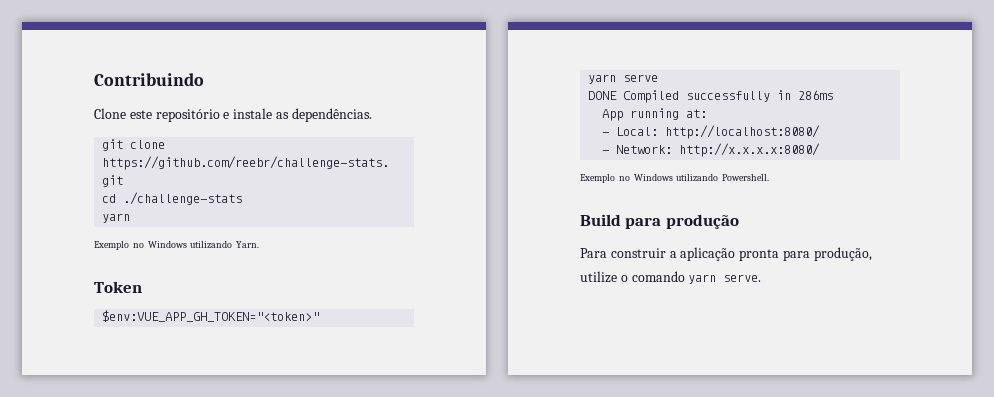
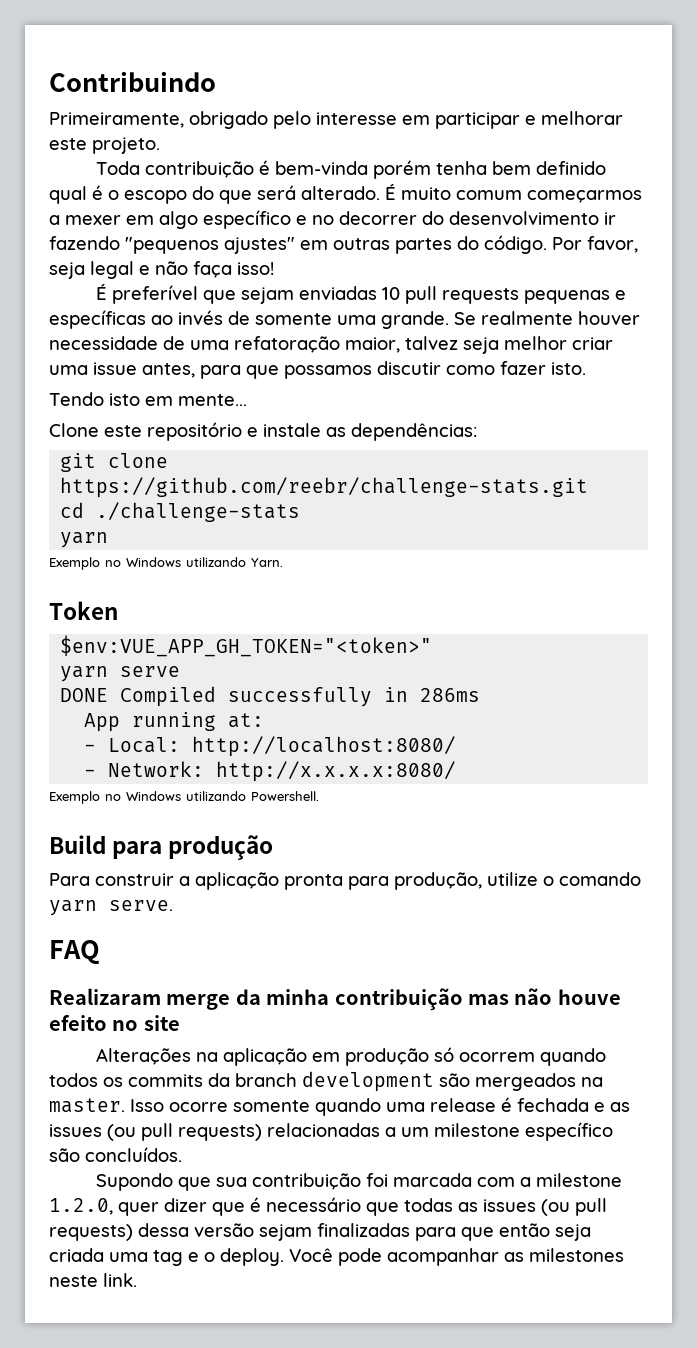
+ Primeiramente, obrigado pelo interesse em participar e melhorar este projeto.
+ Toda contribuição é bem-vinda porém tenha bem definido qual é o escopo do que será alterado. É muito comum começarmos a mexer em algo específico e no decorrer do desenvolvimento ir fazendo "pequenos ajustes" em outras partes do código. Por favor, seja legal e não faça isso!
+ É preferível que sejam enviadas 10 pull requests pequenas e específicas ao invés de somente uma grande. Se realmente houver necessidade de uma refatoração maior, talvez seja melhor criar uma issue antes, para que possamos discutir como fazer isto.
+ Tendo isto em mente...
- Clone este repositório e instale as dependências.
+ Clone este repositório e instale as dependências:
+ FAQ
+ Realizaram merge da minha contribuição mas não houve efeito no site
+ Alterações na aplicação em produção só ocorrem quando todos os commits da branch development são mergeados na master. Isso ocorre somente quando uma release é fechada e as issues (ou pull requests) relacionadas a um milestone específico são concluídos.
+ Supondo que sua contribuição foi marcada com a milestone 1.2.0, quer dizer que é necessário que todas as issues (ou pull requests) dessa versão sejam finalizadas para que então seja criada uma tag e o deploy. Você pode acompanhar as milestones neste link.

